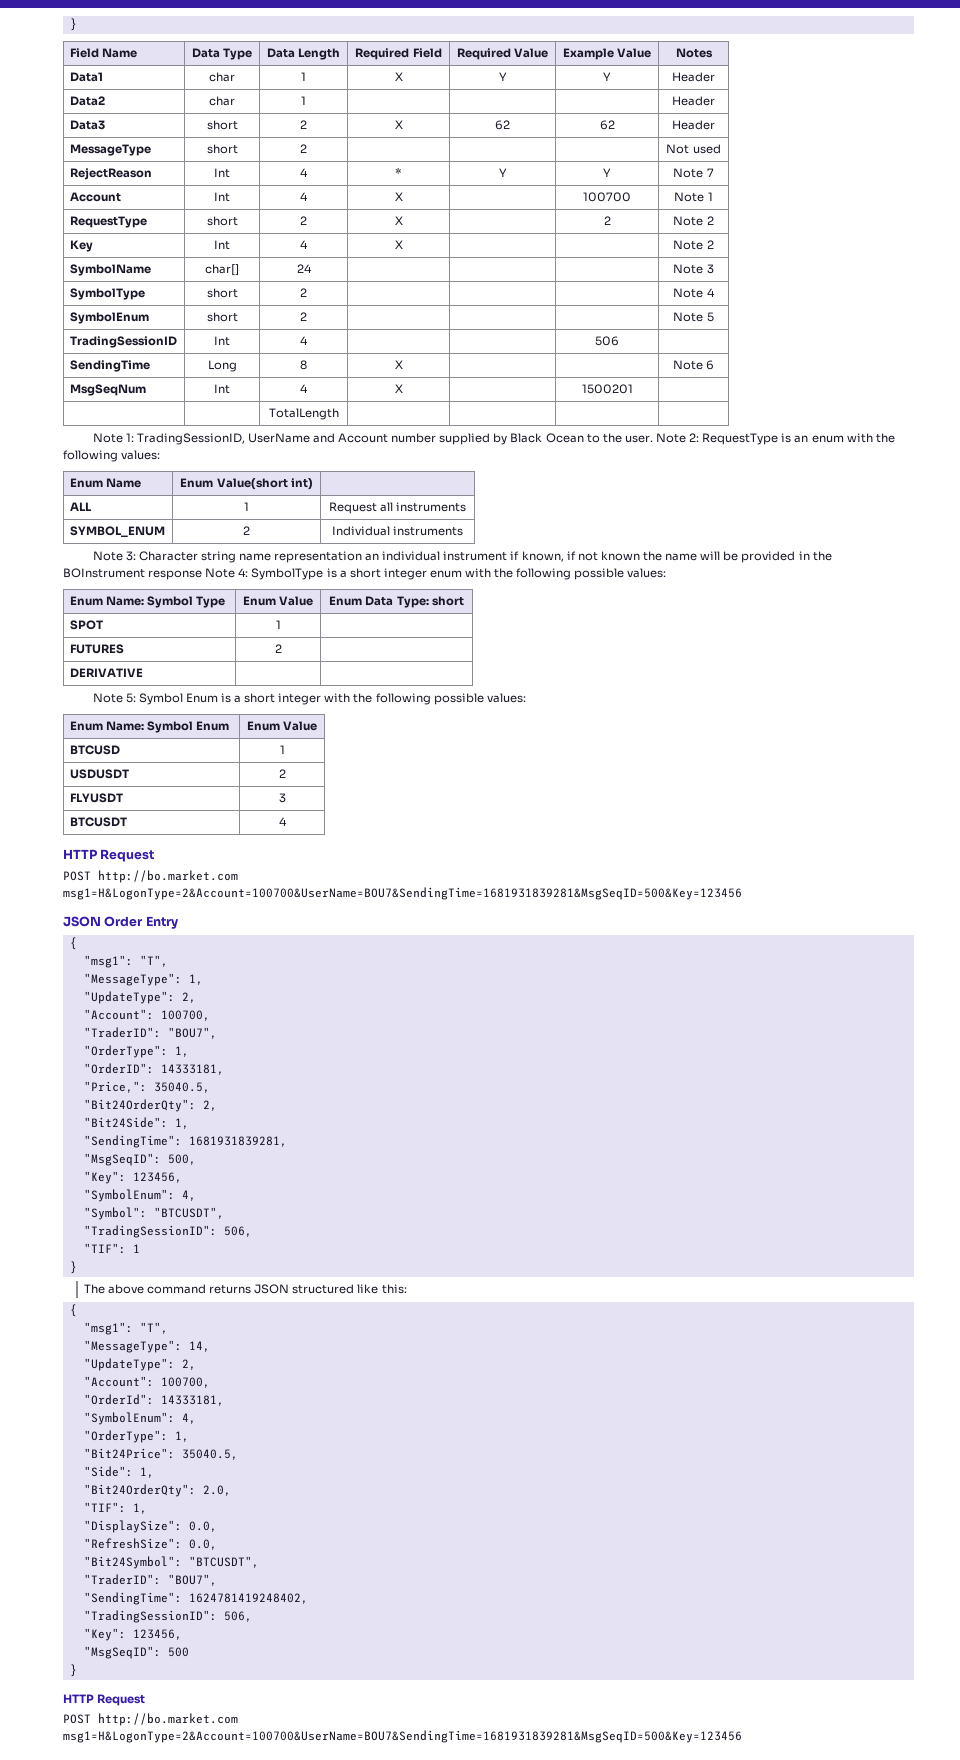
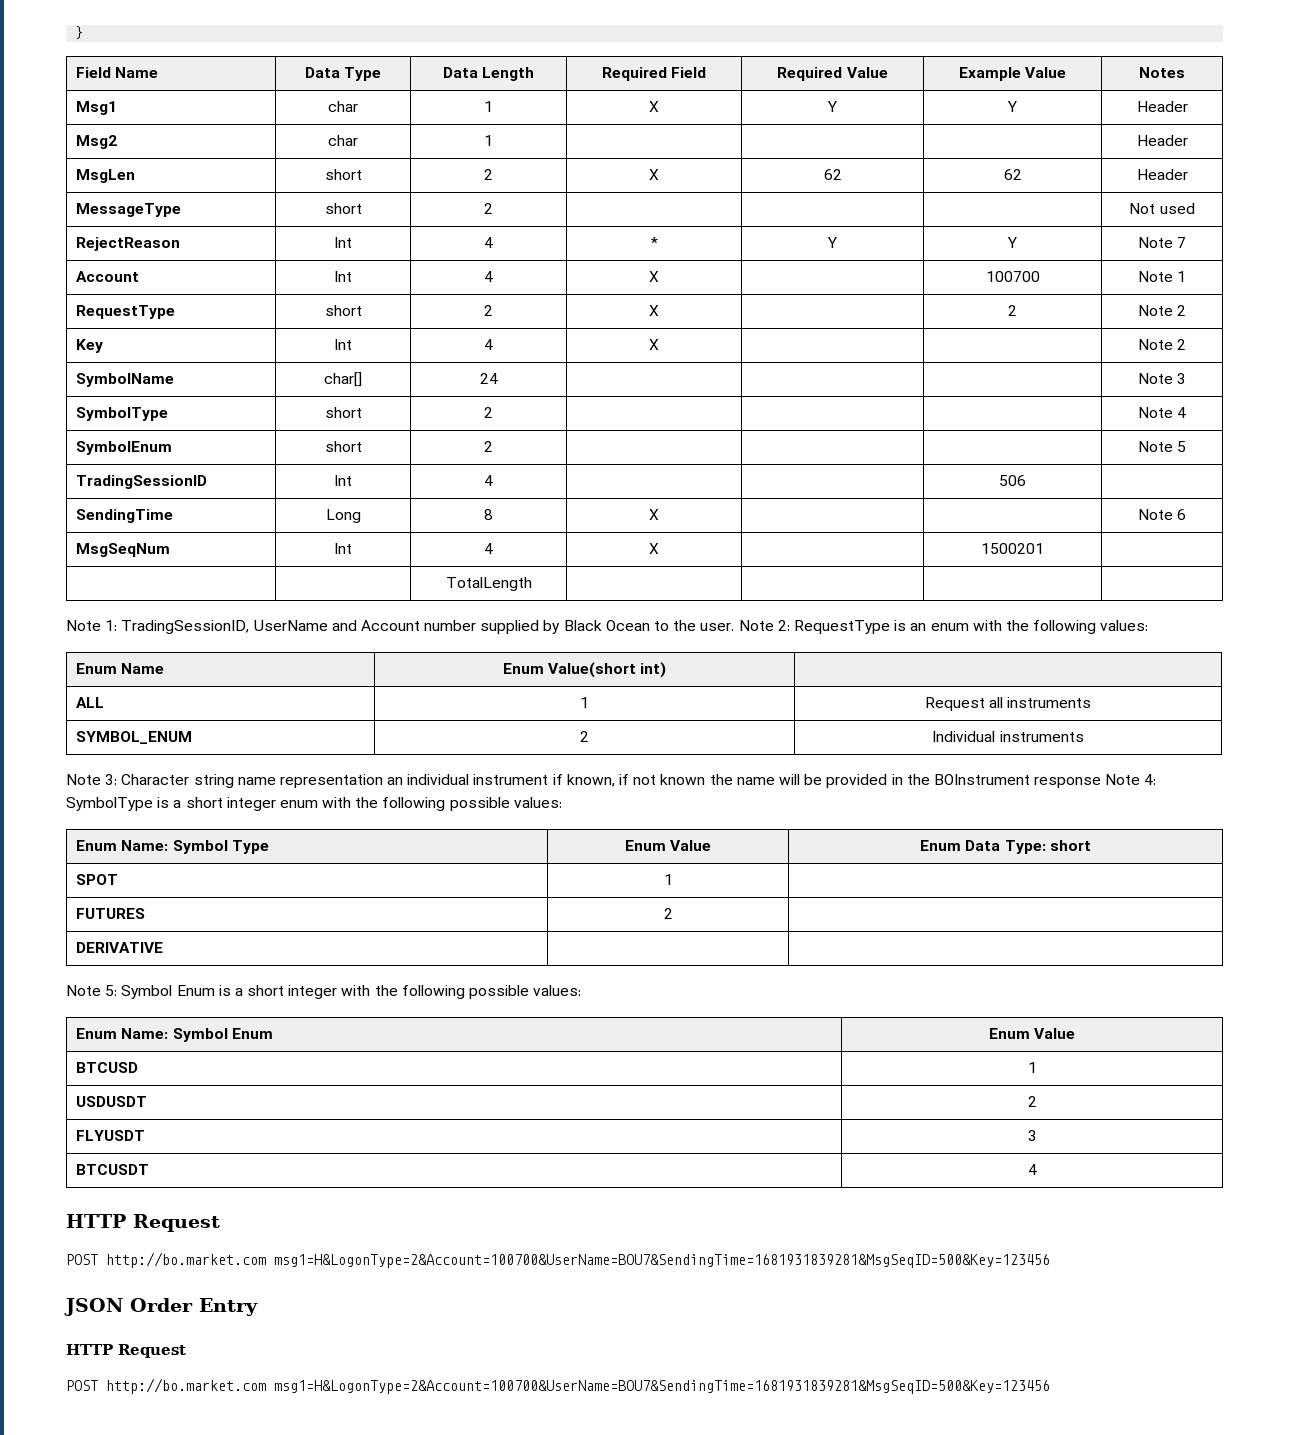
- Data1 | char | 1 | X | Y | Y | Header
+ Msg1 | char | 1 | X | Y | Y | Header
- Data2 | char | 1 | | | | Header
+ Msg2 | char | 1 | | | | Header
- Data3 | short | 2 | X | 62 | 62 | Header
+ MsgLen | short | 2 | X | 62 | 62 | Header
  JSON Order Entry
- {
- "msg1": "T",
- "MessageType": 1,
- "UpdateType": 2,
- "Account": 100700,
- "TraderID": "BOU7",
- "OrderType": 1,
- "OrderID": 14333181,
- "Price,": 35040.5,
- "Bit24OrderQty": 2,
- "Bit24Side": 1,
- "SendingTime": 1681931839281,
- "MsgSeqID": 500,
- "Key": 123456,
- "SymbolEnum": 4,
- "Symbol": "BTCUSDT",
- "TradingSessionID": 506,
- "TIF": 1
- }
- The above command returns JSON structured like this:
- {
- "msg1": "T",
- "MessageType": 14,
- "UpdateType": 2,
- "Account": 100700,
- "OrderId": 14333181,
- "SymbolEnum": 4,
- "OrderType": 1,
- "Bit24Price": 35040.5,
- "Side": 1,
- "Bit24OrderQty": 2.0,
- "TIF": 1,
- "DisplaySize": 0.0,
- "RefreshSize": 0.0,
- "Bit24Symbol": "BTCUSDT",
- "TraderID": "BOU7",
- "SendingTime": 1624781419248402,
- "TradingSessionID": 506,
- "Key": 123456,
- "MsgSeqID": 500
- }

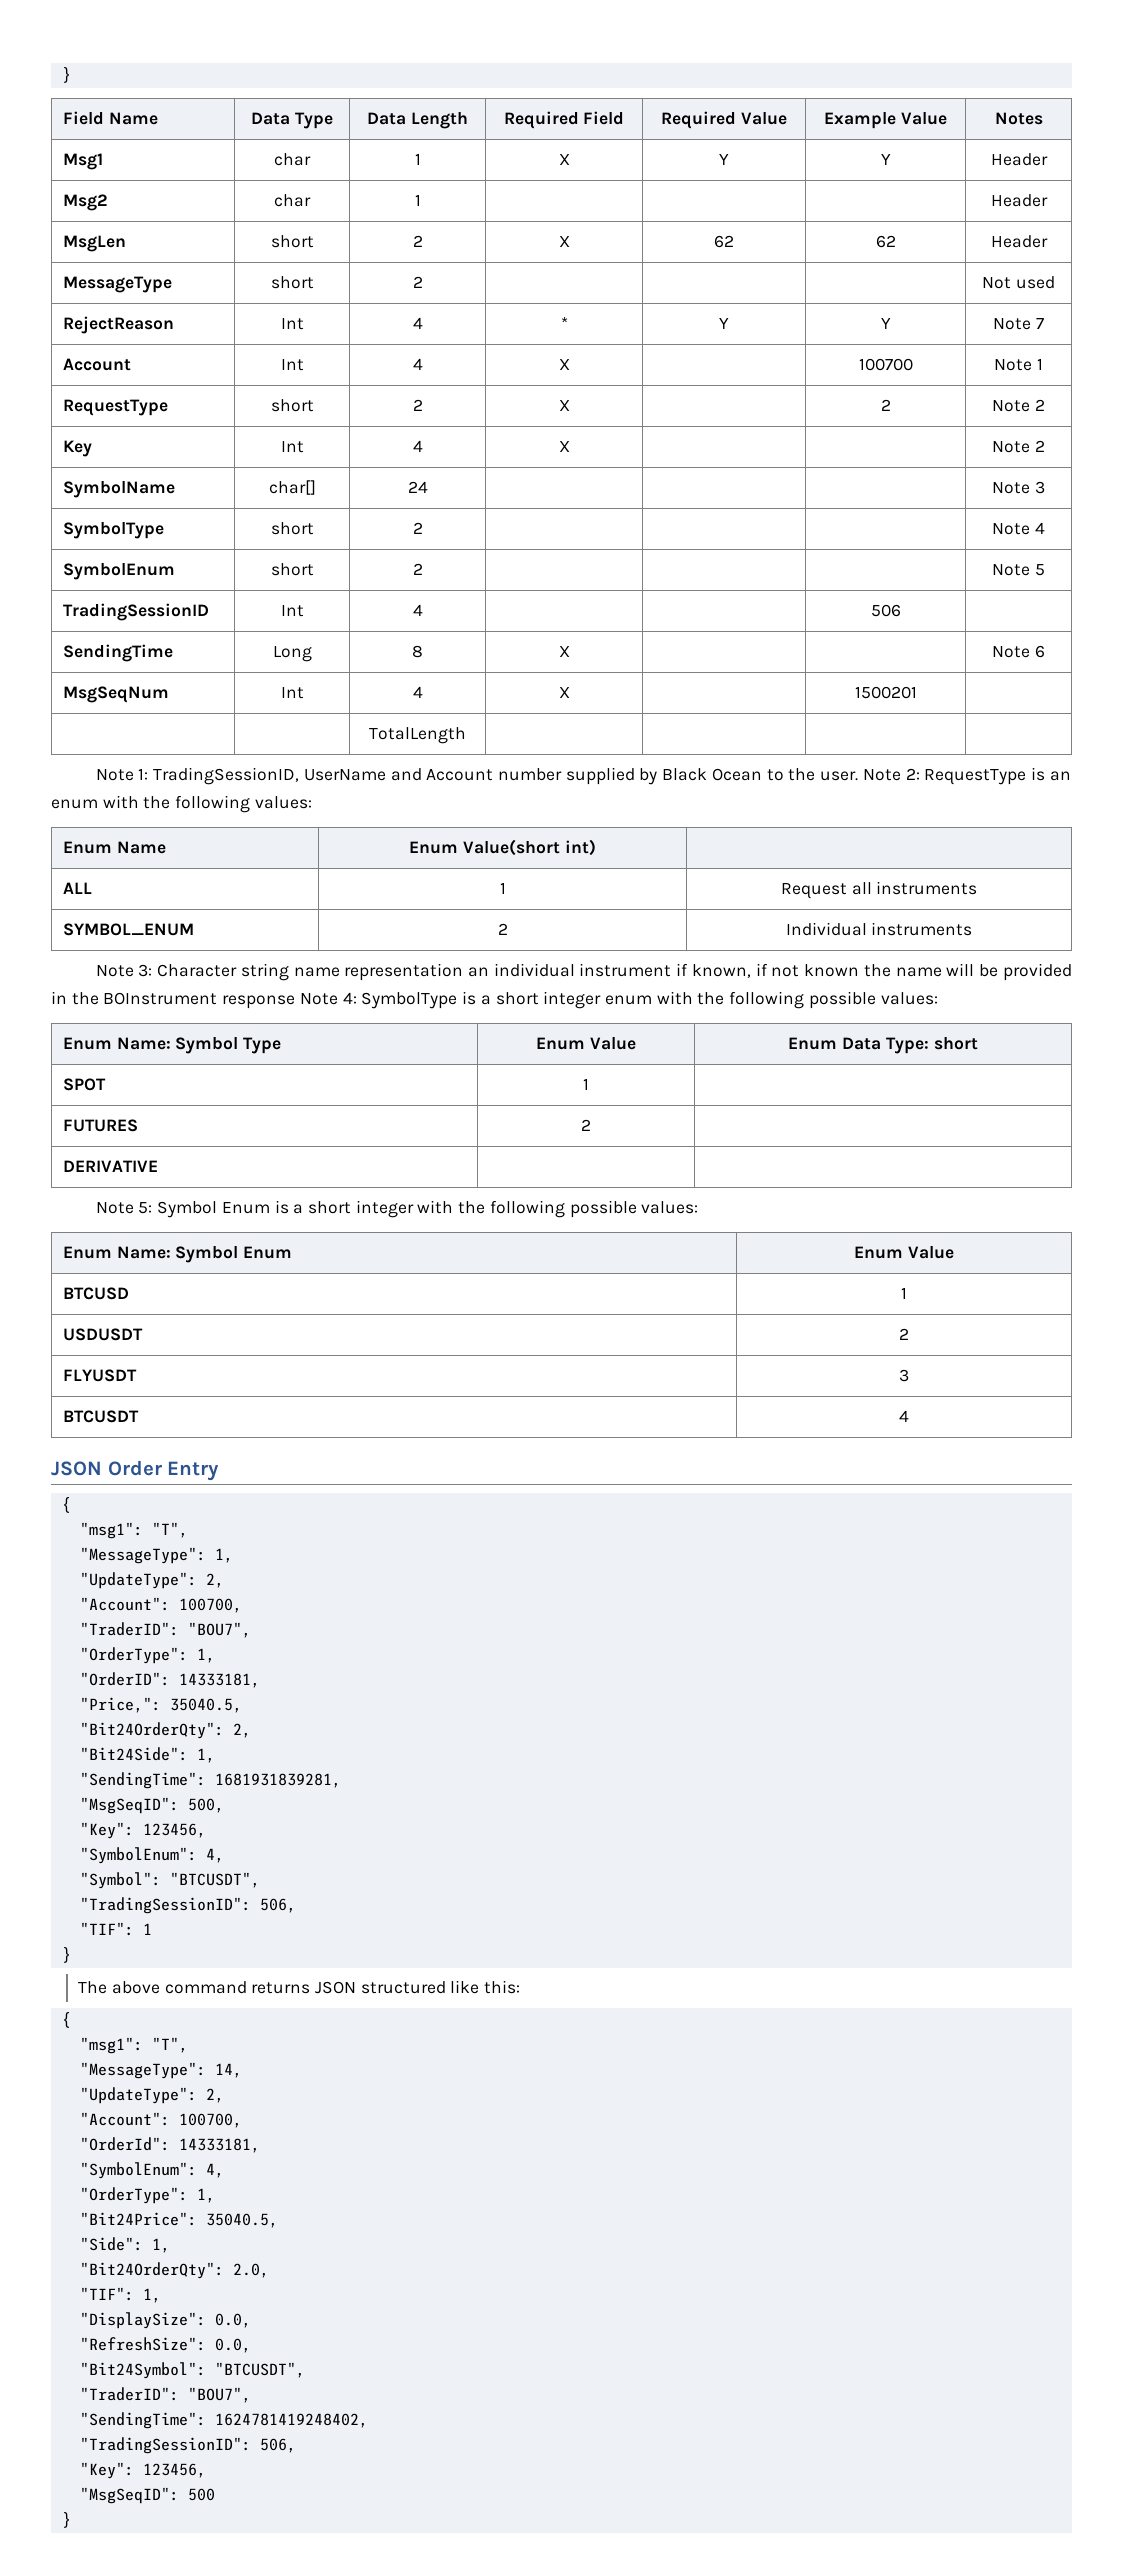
  BTCUSDT | 4
- HTTP Request
- POST http://bo.market.com msg1=H&LogonType=2&Account=100700&UserName=BOU7&SendingTime=1681931839281&MsgSeqID=500&Key=123456
  JSON Order Entry
- HTTP Request
- POST http://bo.market.com msg1=H&LogonType=2&Account=100700&UserName=BOU7&SendingTime=1681931839281&MsgSeqID=500&Key=123456
+ {
+ "msg1": "T",
+ "MessageType": 1,
+ "UpdateType": 2,
+ "Account": 100700,
+ "TraderID": "BOU7",
+ "OrderType": 1,
+ "OrderID": 14333181,
+ "Price,": 35040.5,
+ "Bit24OrderQty": 2,
+ "Bit24Side": 1,
+ "SendingTime": 1681931839281,
+ "MsgSeqID": 500,
+ "Key": 123456,
+ "SymbolEnum": 4,
+ "Symbol": "BTCUSDT",
+ "TradingSessionID": 506,
+ "TIF": 1
+ }
+ The above command returns JSON structured like this:
+ {
+ "msg1": "T",
+ "MessageType": 14,
+ "UpdateType": 2,
+ "Account": 100700,
+ "OrderId": 14333181,
+ "SymbolEnum": 4,
+ "OrderType": 1,
+ "Bit24Price": 35040.5,
+ "Side": 1,
+ "Bit24OrderQty": 2.0,
+ "TIF": 1,
+ "DisplaySize": 0.0,
+ "RefreshSize": 0.0,
+ "Bit24Symbol": "BTCUSDT",
+ "TraderID": "BOU7",
+ "SendingTime": 1624781419248402,
+ "TradingSessionID": 506,
+ "Key": 123456,
+ "MsgSeqID": 500
+ }

